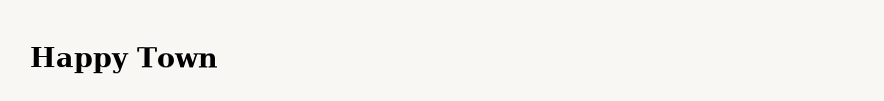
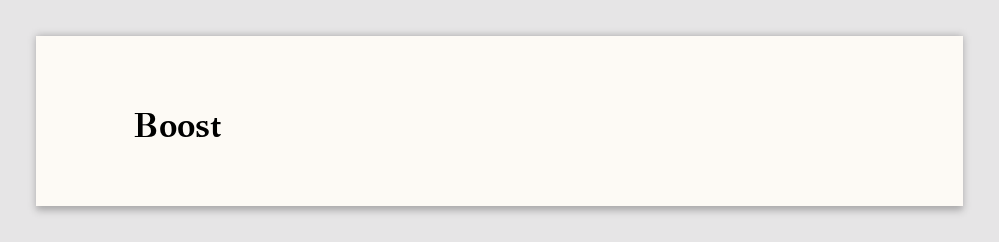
- Happy Town
+ Boost

